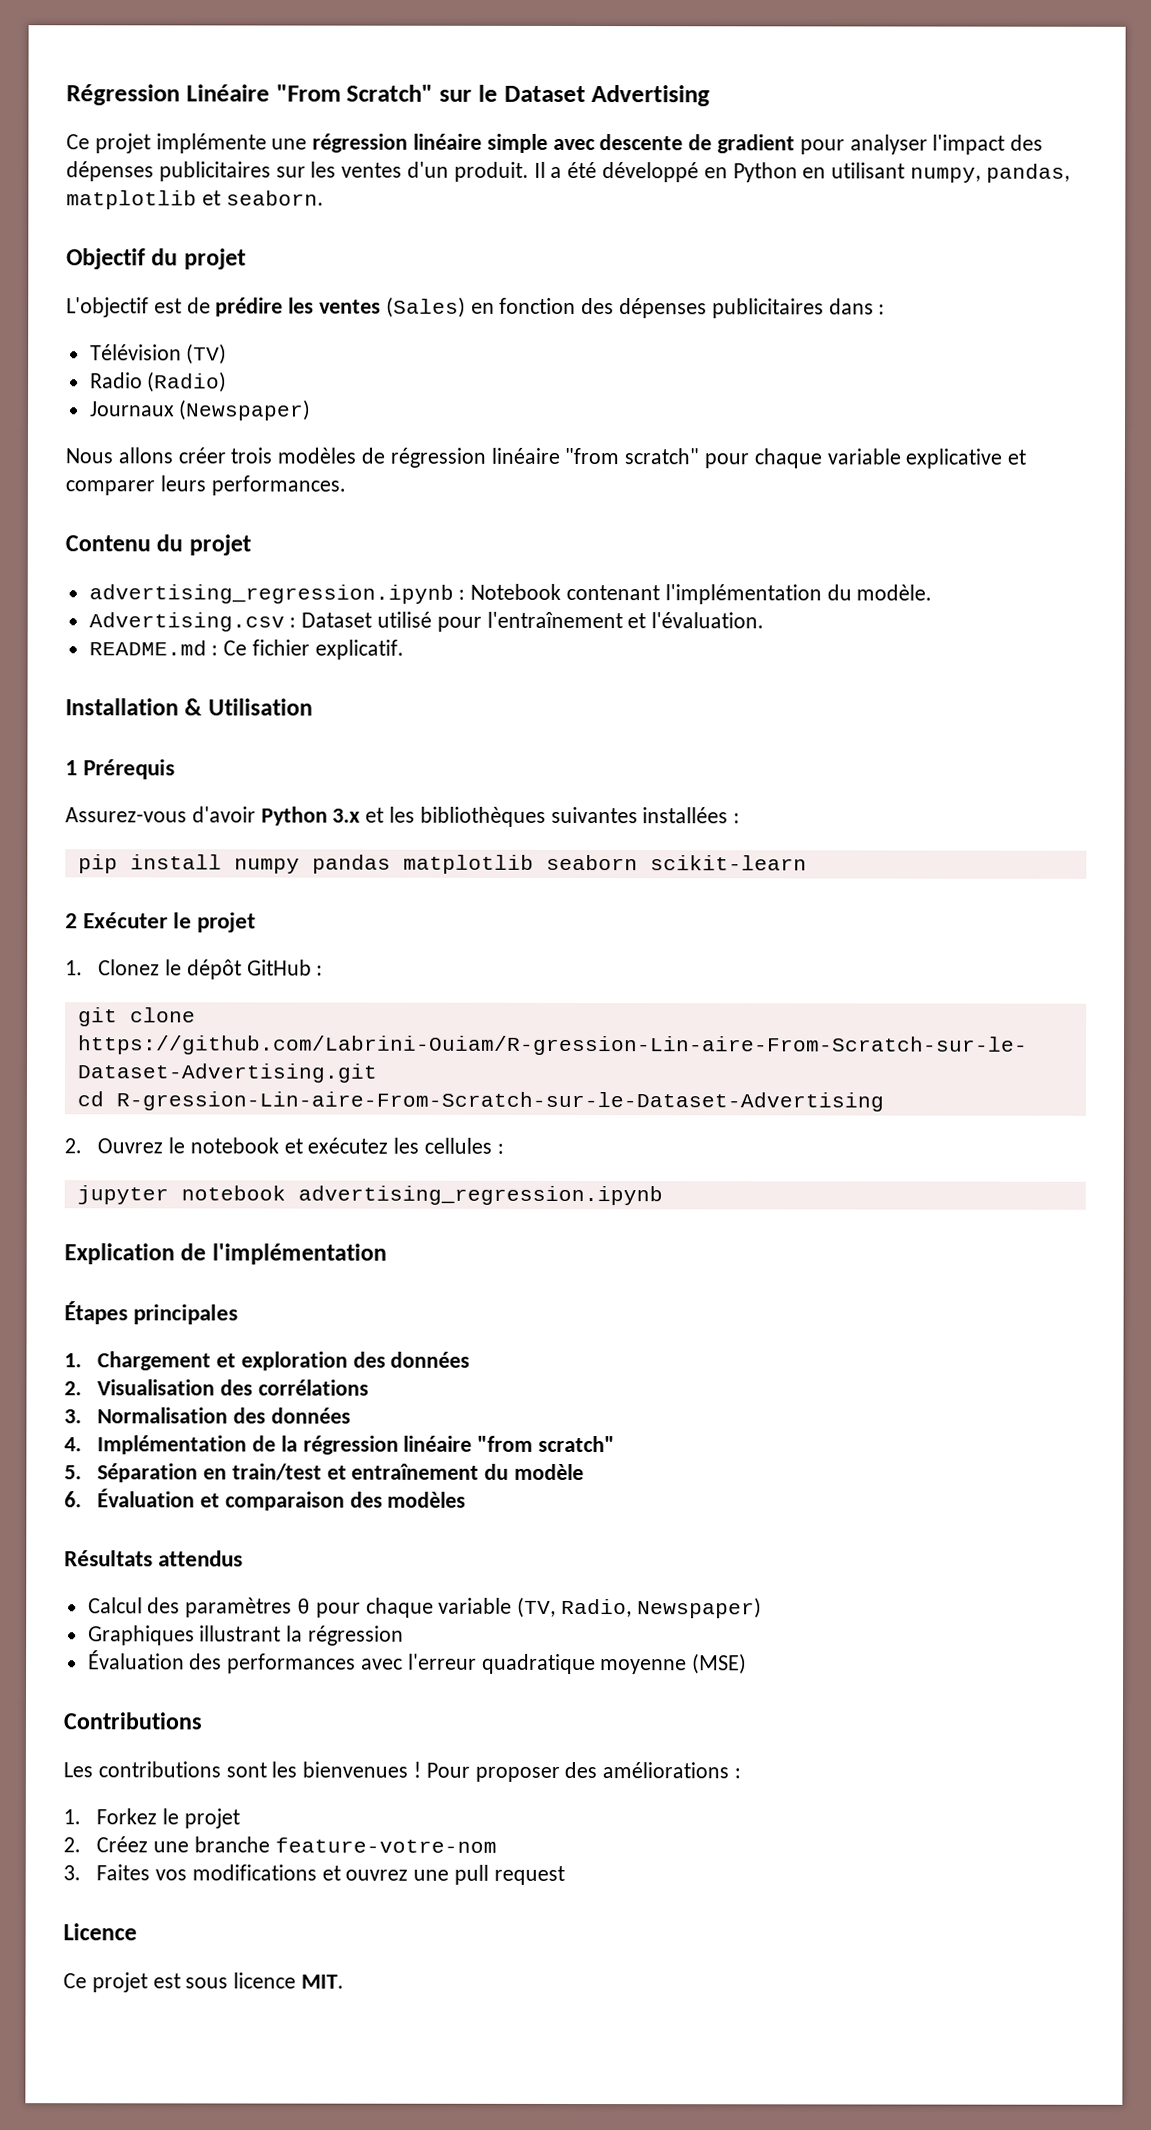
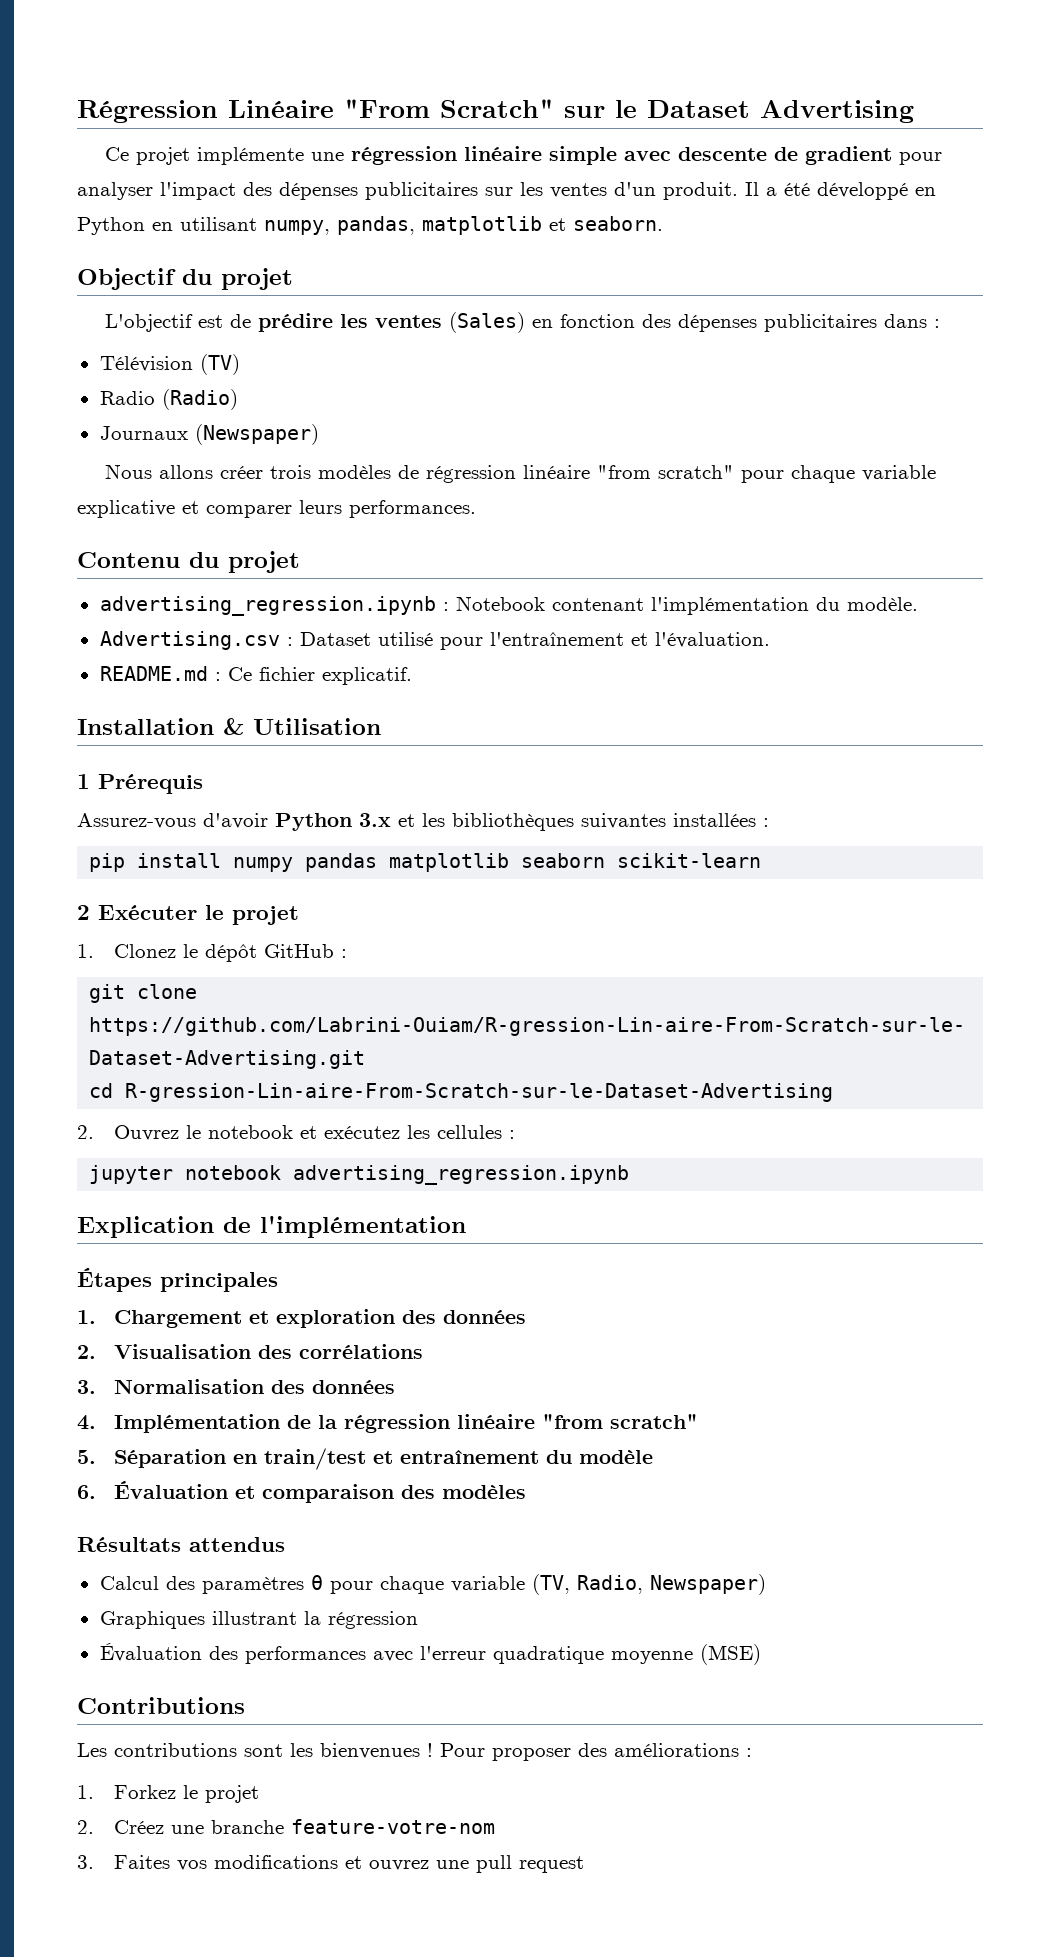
- Licence
- Ce projet est sous licence MIT.

